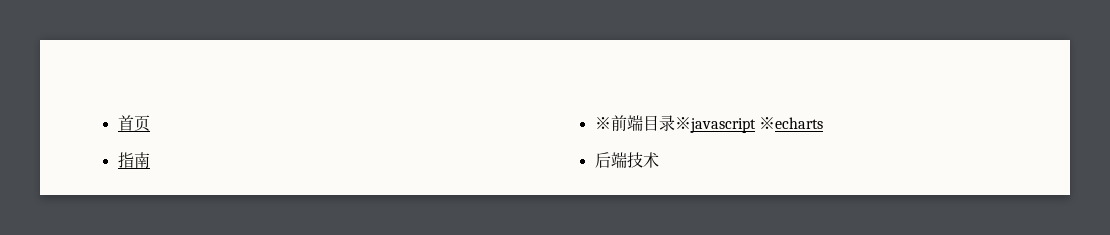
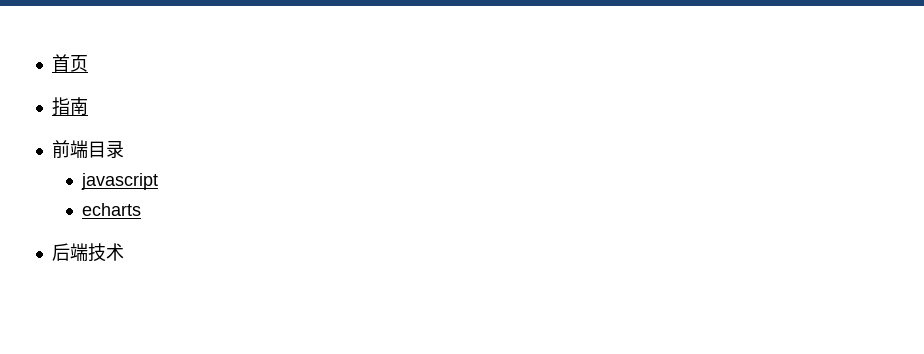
- ※前端目录※javascript ※echarts
+ 前端目录
+ javascript
+ echarts

